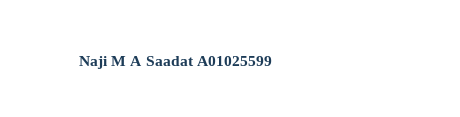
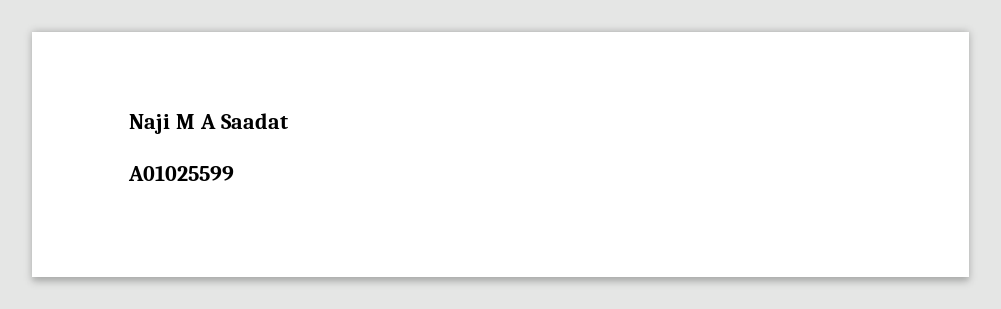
- Naji M A Saadat A01025599
+ Naji M A Saadat
+ A01025599

